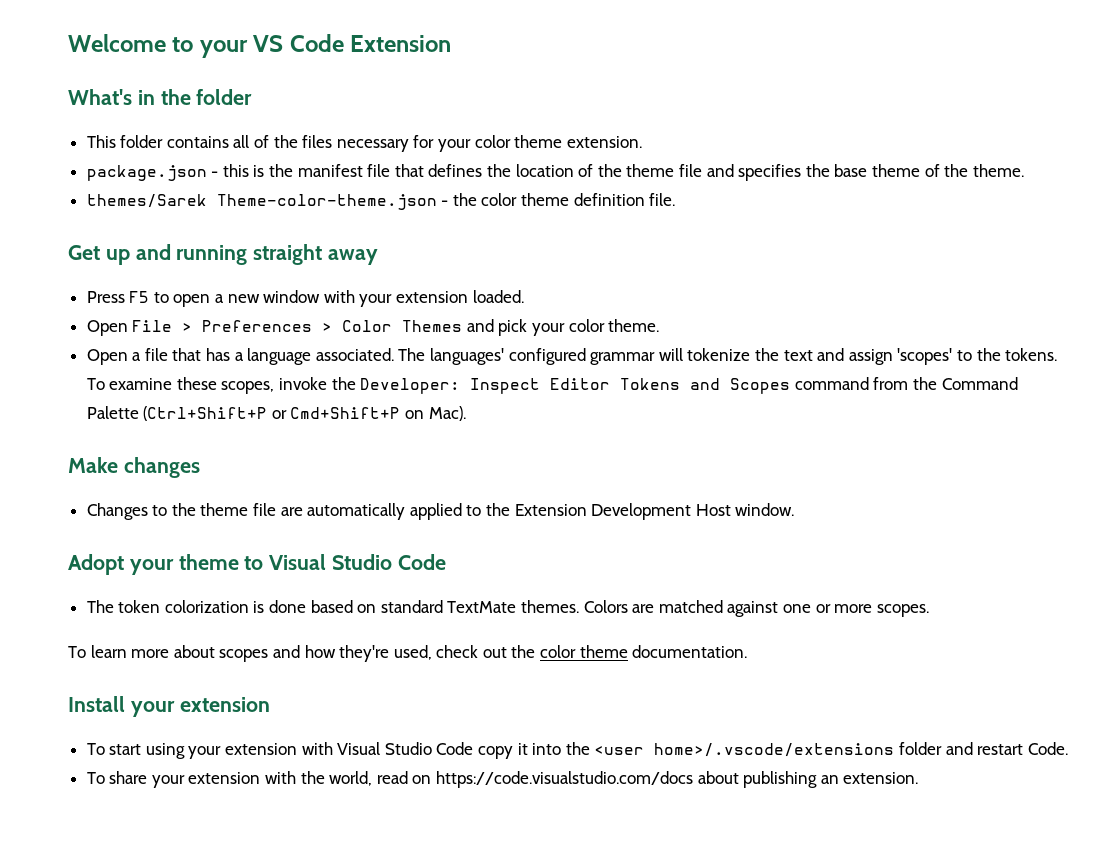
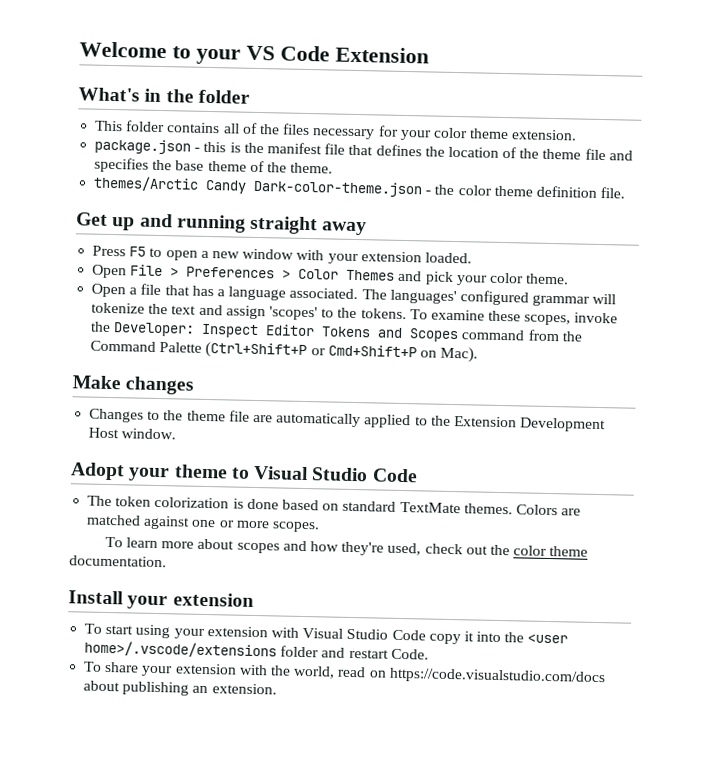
- themes/Sarek Theme-color-theme.json - the color theme definition file.
+ themes/Arctic Candy Dark-color-theme.json - the color theme definition file.

